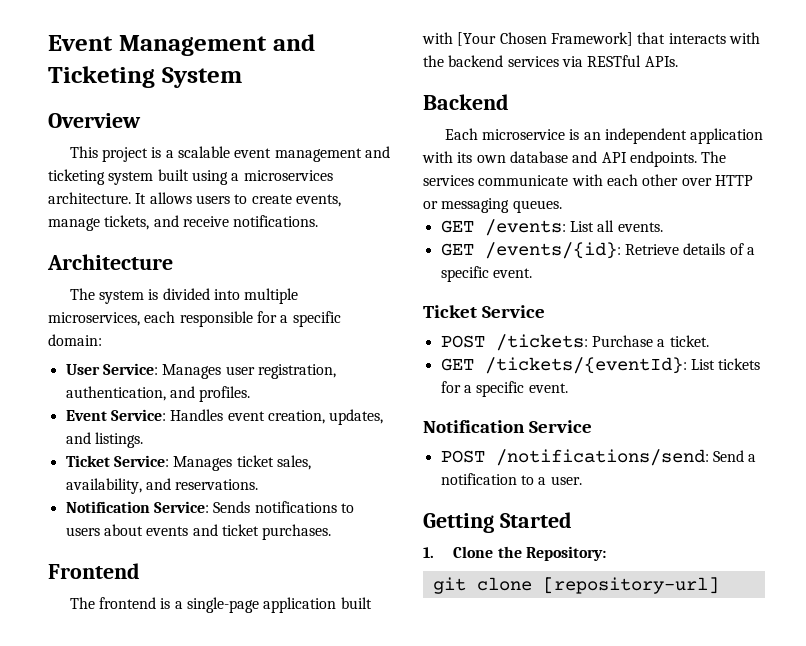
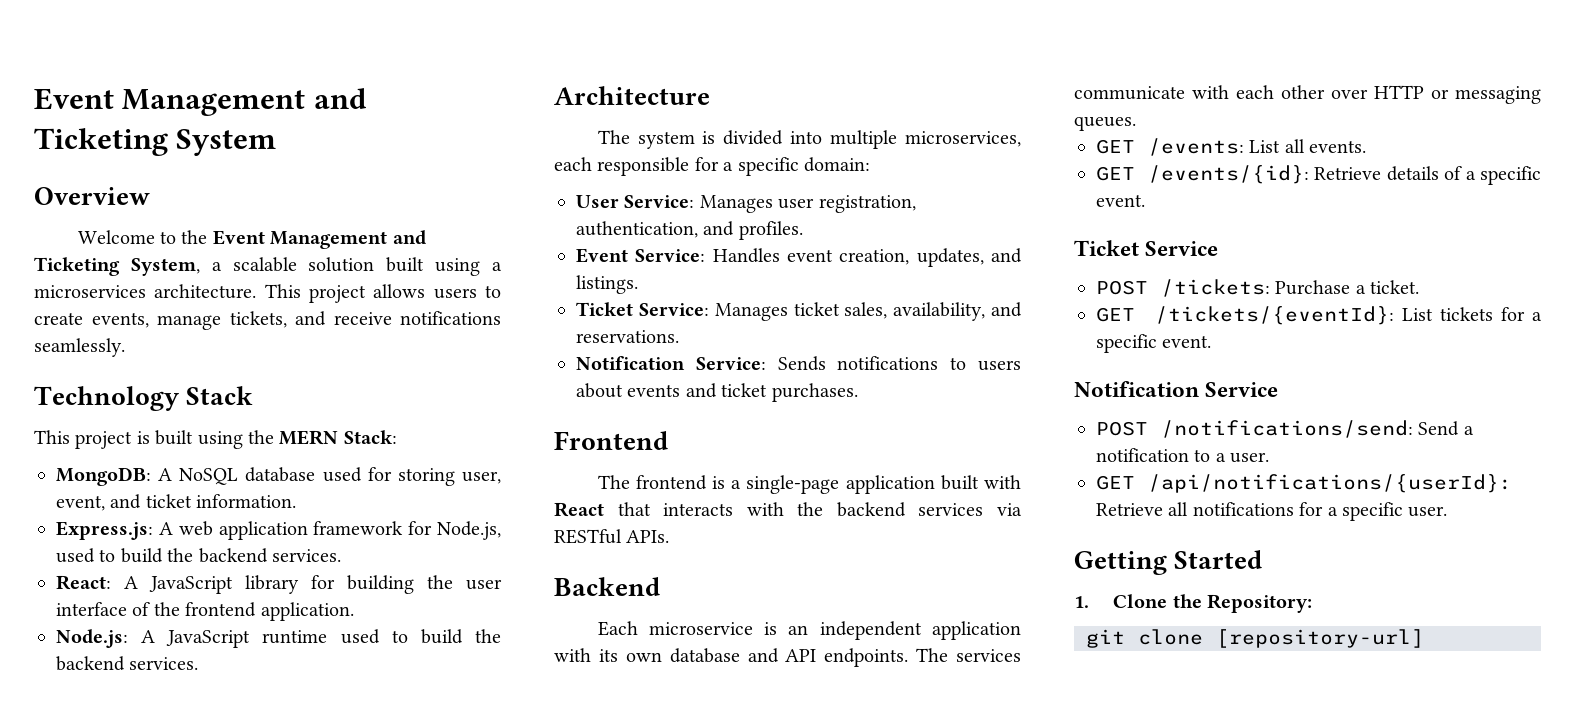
- This project is a scalable event management and ticketing system built using a microservices architecture.
+ Welcome to the Event Management and Ticketing System, a scalable solution built using a microservices architecture.
- It allows users to create events, manage tickets, and receive notifications.
+ This project allows users to create events, manage tickets, and receive notifications seamlessly.
+ Technology Stack
+ This project is built using the MERN Stack:
+ MongoDB: A NoSQL database used for storing user, event, and ticket information.
+ Express.js: A web application framework for Node.js, used to build the backend services.
+ React: A JavaScript library for building the user interface of the frontend application.
+ Node.js: A JavaScript runtime used to build the backend services.
- The frontend is a single-page application built with [Your Chosen Framework] that interacts with the backend services via RESTful APIs.
+ The frontend is a single-page application built with React that interacts with the backend services via RESTful APIs.
+ GET /api/notifications/{userId}: Retrieve all notifications for a specific user.

